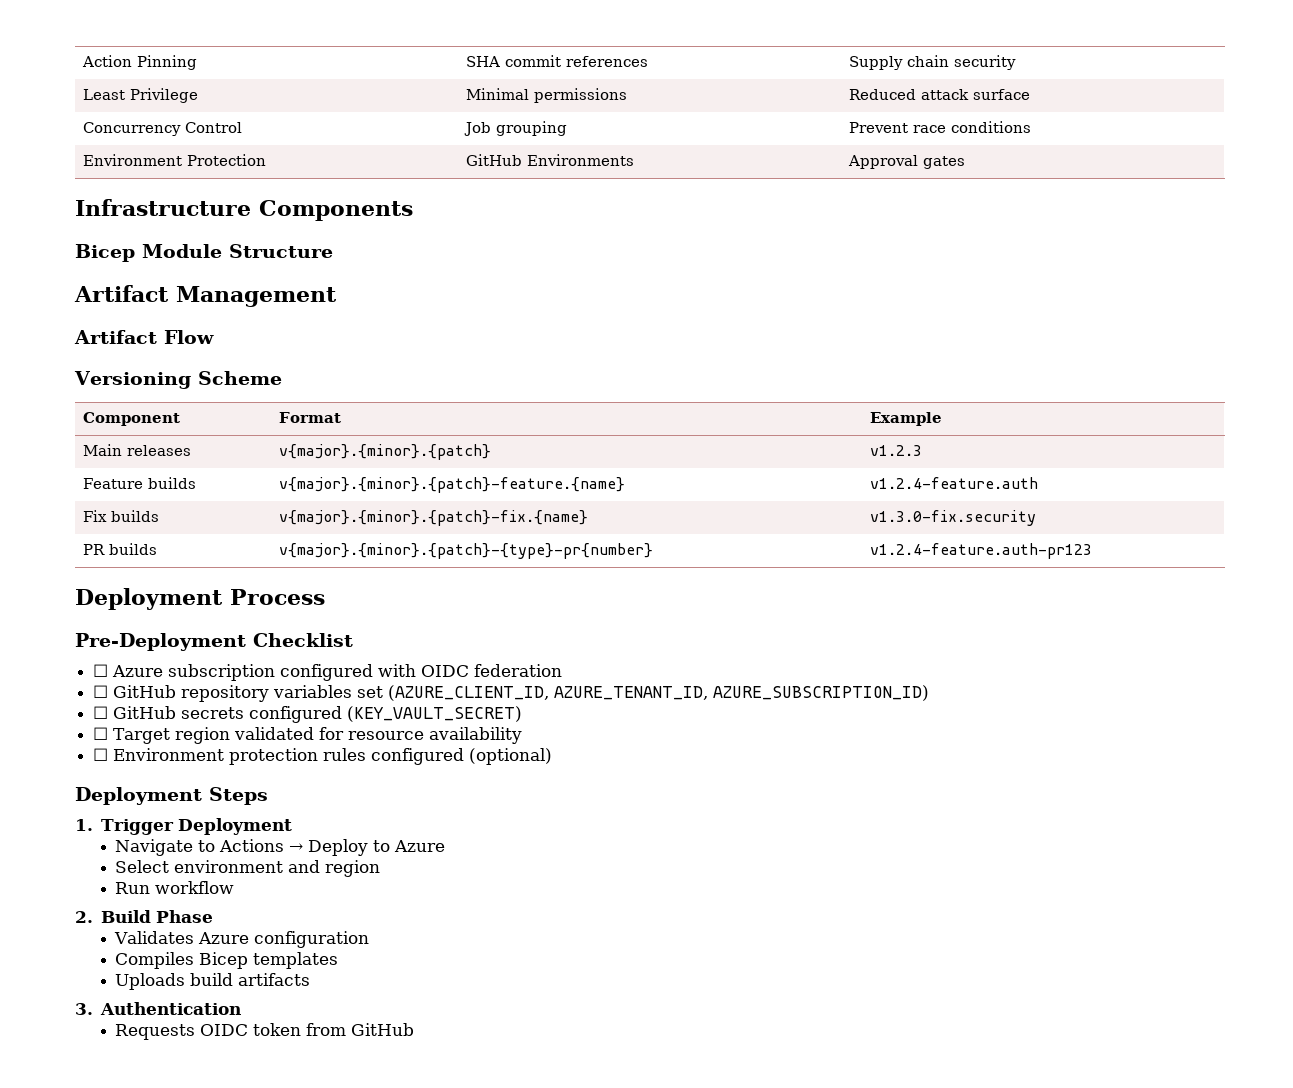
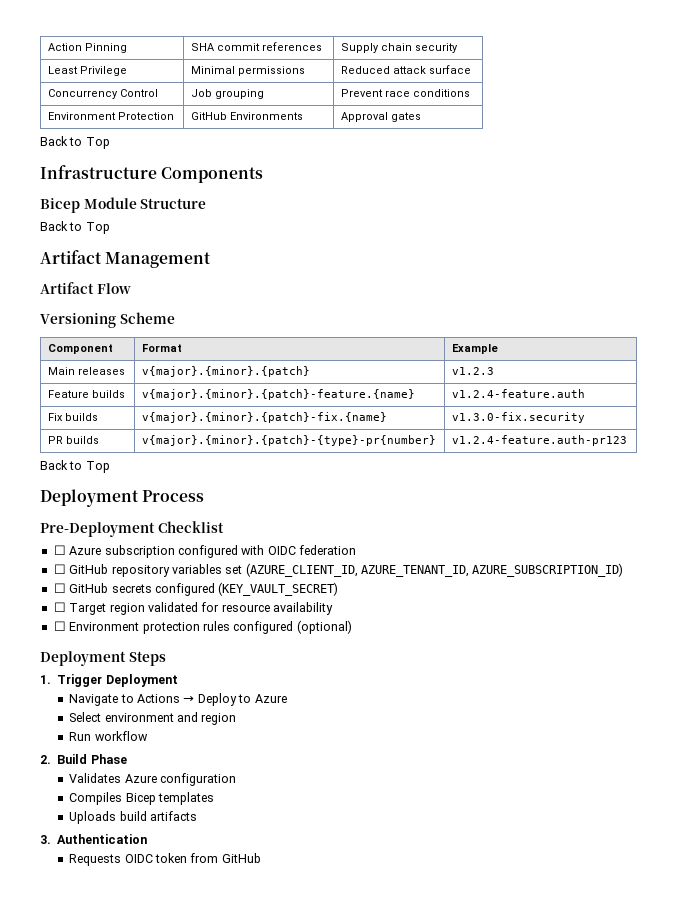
  Environment Protection | GitHub Environments | Approval gates
+ Back to Top
  Bicep Module Structure
+ Back to Top
  PR builds | v{major}.{minor}.{patch}-{type}-pr{number} | v1.2.4-feature.auth-pr123
+ Back to Top

